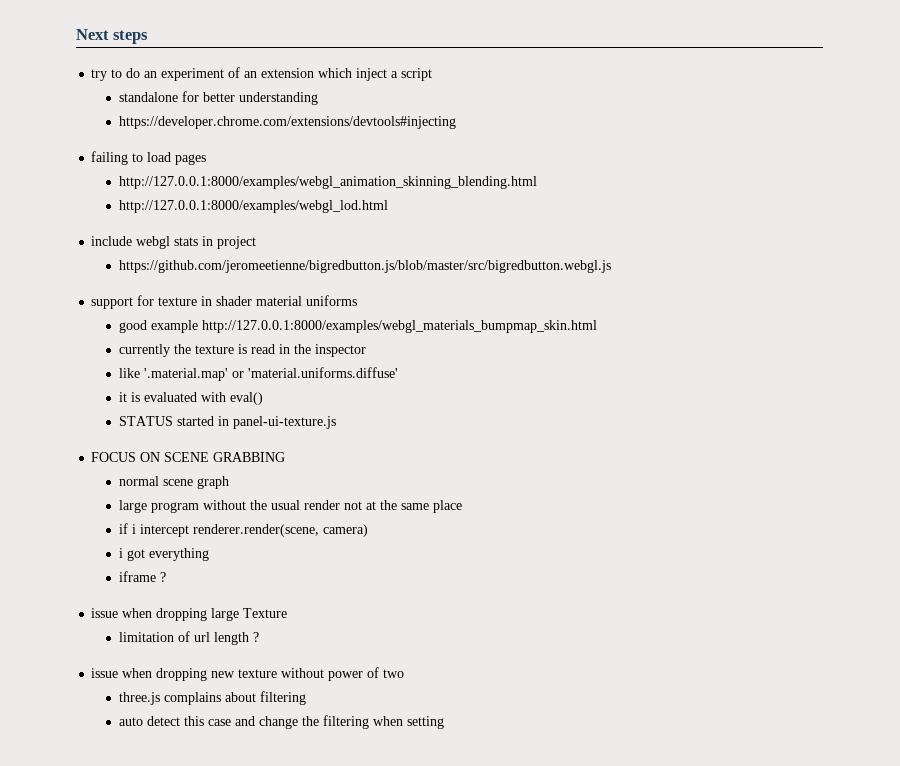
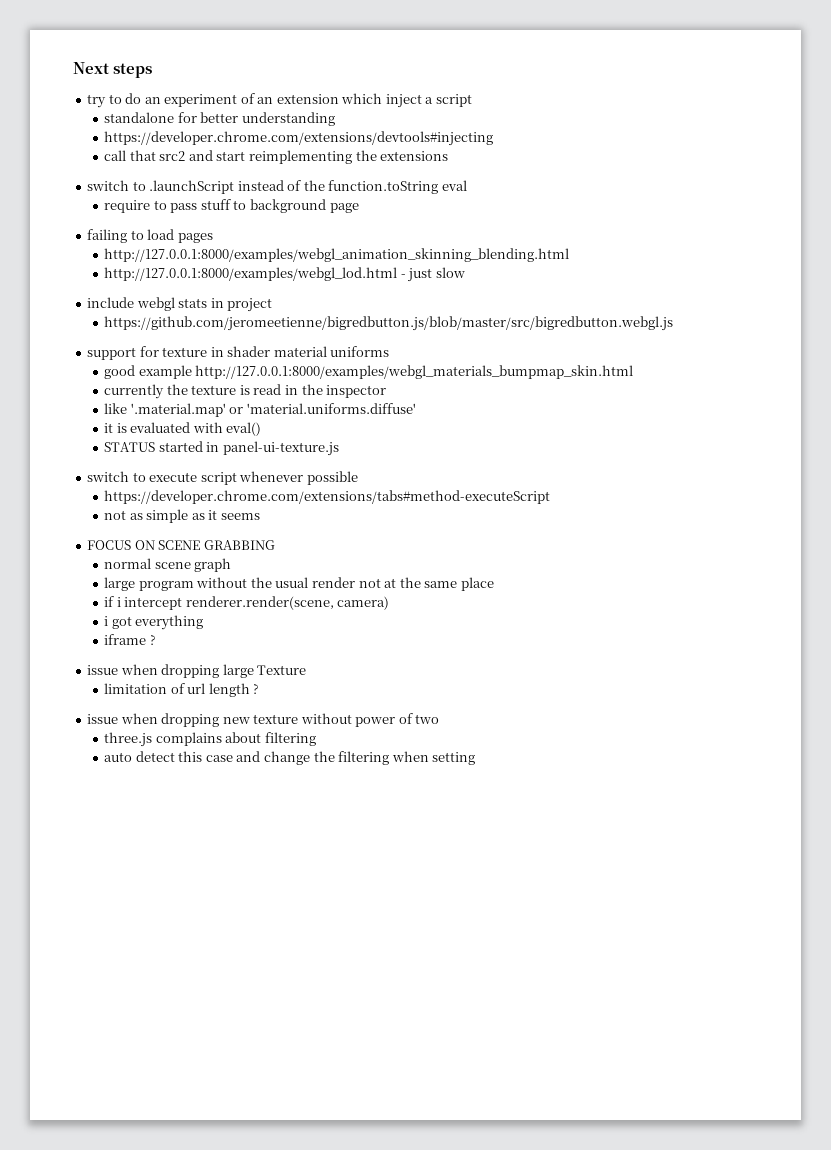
+ call that src2 and start reimplementing the extensions
+ switch to .launchScript instead of the function.toString eval
+ require to pass stuff to background page
- http://127.0.0.1:8000/examples/webgl_lod.html
+ http://127.0.0.1:8000/examples/webgl_lod.html - just slow
+ switch to execute script whenever possible
+ https://developer.chrome.com/extensions/tabs#method-executeScript
+ not as simple as it seems

